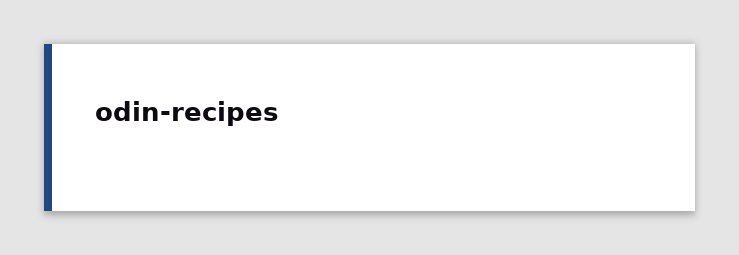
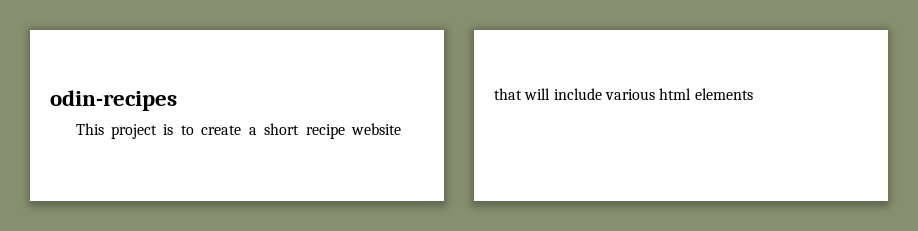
+ This project is to create a short recipe website that will include various html elements

